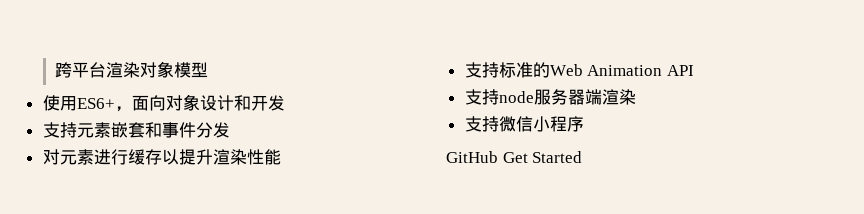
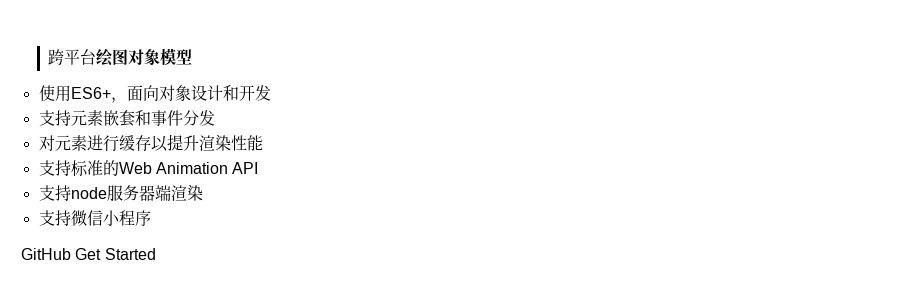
- 跨平台渲染对象模型
+ 跨平台绘图对象模型

